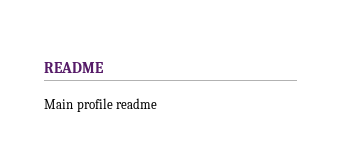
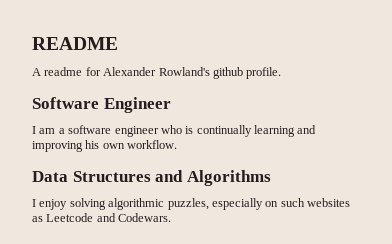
- Main profile readme
+ A readme for Alexander Rowland's github profile.
+ Software Engineer
+ I am a software engineer who is continually learning and improving his own workflow.
+ Data Structures and Algorithms
+ I enjoy solving algorithmic puzzles, especially on such websites as Leetcode and Codewars.

